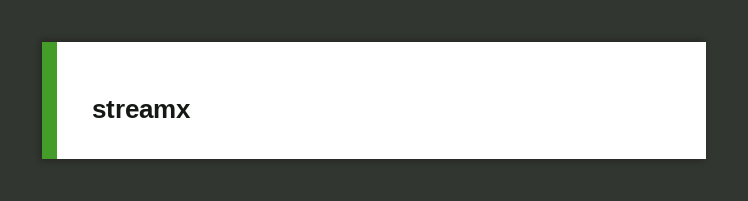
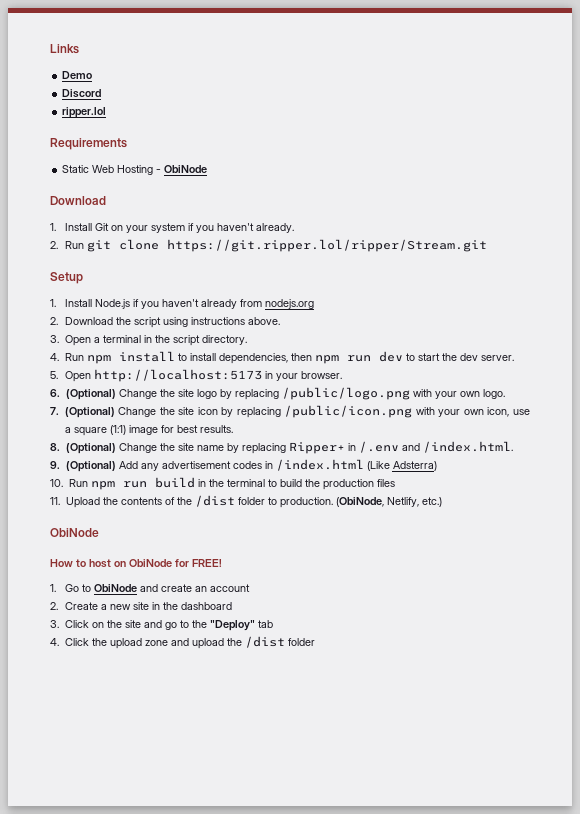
- streamx
+ Links
+ Demo
+ Discord
+ ripper.lol
+ Requirements
+ Static Web Hosting - ObiNode
+ Download
+ 1. Install Git on your system if you haven't already.
+ 2. Run git clone https://git.ripper.lol/ripper/Stream.git
+ Setup
+ 1. Install Node.js if you haven't already from nodejs.org
+ 2. Download the script using instructions above.
+ 3. Open a terminal in the script directory.
+ 4. Run npm install to install dependencies, then npm run dev to start the dev server.
+ 5. Open http://localhost:5173 in your browser.
+ 6. (Optional) Change the site logo by replacing /public/logo.png with your own logo.
+ 7. (Optional) Change the site icon by replacing /public/icon.png with your own icon, use a square (1:1) image for best results.
+ 8. (Optional) Change the site name by replacing Ripper+ in /.env and /index.html.
+ 9. (Optional) Add any advertisement codes in /index.html (Like Adsterra)
+ 10. Run npm run build in the terminal to build the production files
+ 11. Upload the contents of the /dist folder to production. (ObiNode, Netlify, etc.)
+ ObiNode
+ How to host on ObiNode for FREE!
+ 1. Go to ObiNode and create an account
+ 2. Create a new site in the dashboard
+ 3. Click on the site and go to the "Deploy" tab
+ 4. Click the upload zone and upload the /dist folder

